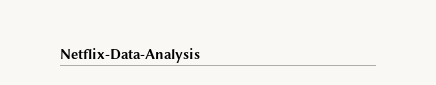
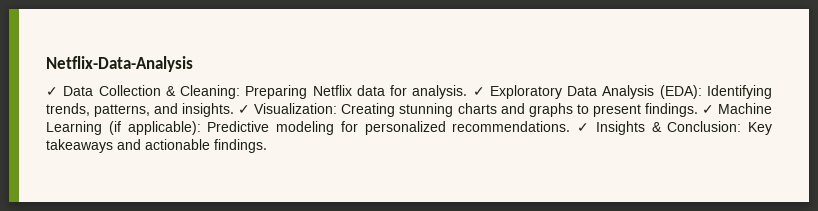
+ ✓ Data Collection & Cleaning: Preparing Netflix data for analysis. ✓ Exploratory Data Analysis (EDA): Identifying trends, patterns, and insights. ✓ Visualization: Creating stunning charts and graphs to present findings. ✓ Machine Learning (if applicable): Predictive modeling for personalized recommendations. ✓ Insights & Conclusion: Key takeaways and actionable findings.

